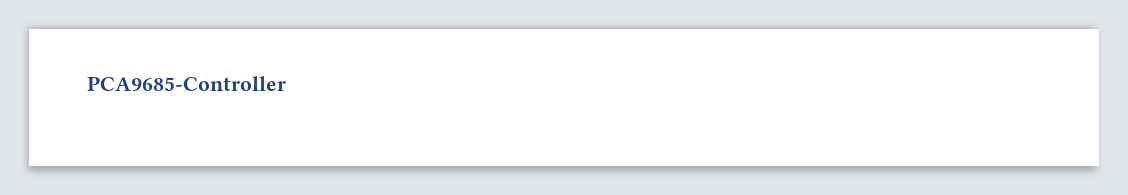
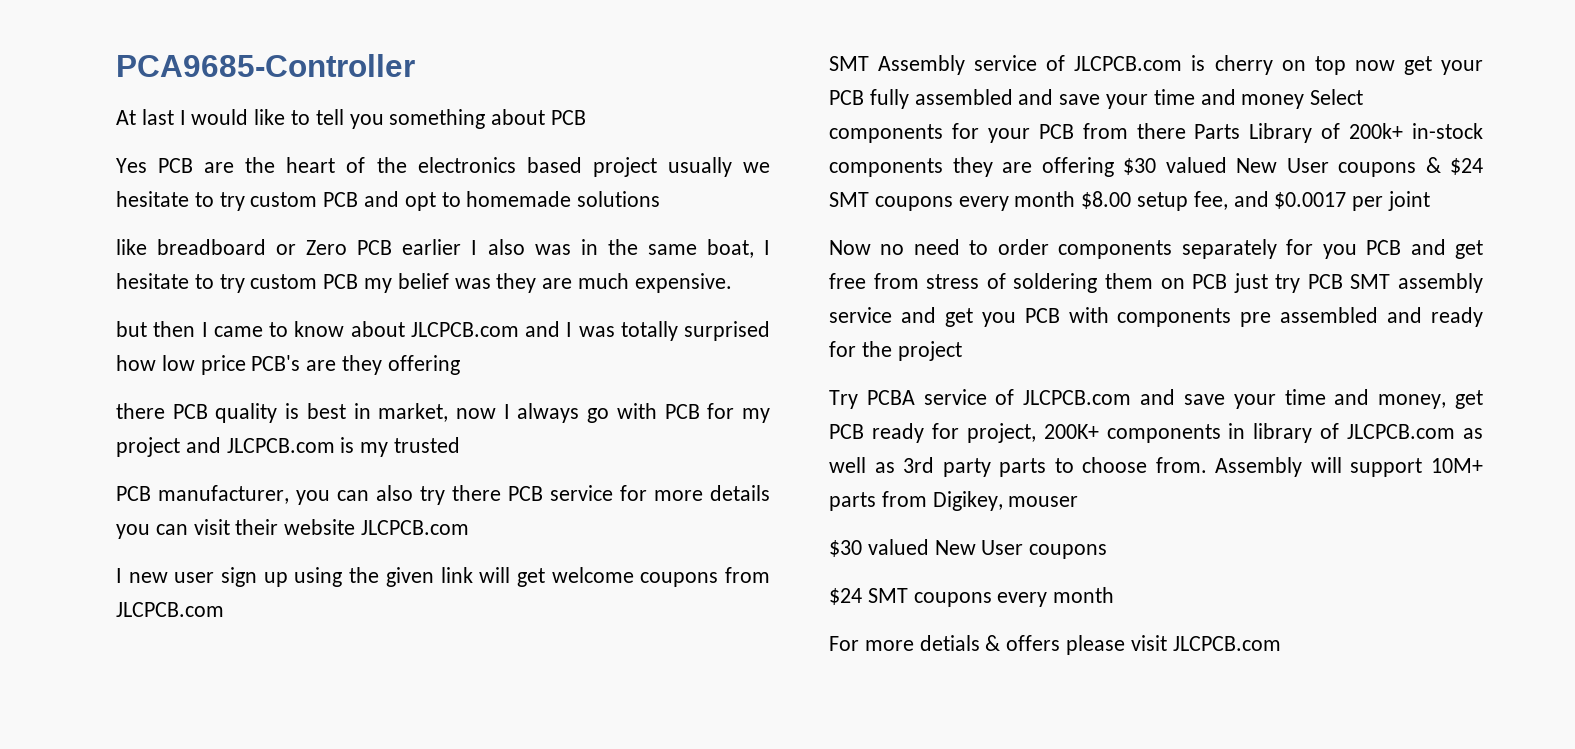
+ At last I would like to tell you something about PCB
+ Yes PCB are the heart of the electronics based project usually we hesitate to try custom PCB and opt to homemade solutions
+ like breadboard or Zero PCB earlier I also was in the same boat, I hesitate to try custom PCB my belief was they are much expensive.
+ but then I came to know about JLCPCB.com and I was totally surprised how low price PCB's are they offering
+ there PCB quality is best in market, now I always go with PCB for my project and JLCPCB.com is my trusted
+ PCB manufacturer, you can also try there PCB service for more details you can visit their website JLCPCB.com
+ I new user sign up using the given link will get welcome coupons from JLCPCB.com
+ SMT Assembly service of JLCPCB.com is cherry on top now get your PCB fully assembled and save your time and money Select components for your PCB from there Parts Library of 200k+ in-stock components they are offering $30 valued New User coupons & $24 SMT coupons every month $8.00 setup fee, and $0.0017 per joint
+ Now no need to order components separately for you PCB and get free from stress of soldering them on PCB just try PCB SMT assembly service and get you PCB with components pre assembled and ready for the project
+ Try PCBA service of JLCPCB.com and save your time and money, get PCB ready for project, 200K+ components in library of JLCPCB.com as well as 3rd party parts to choose from. Assembly will support 10M+ parts from Digikey, mouser
+ $30 valued New User coupons
+ $24 SMT coupons every month
+ For more detials & offers please visit JLCPCB.com

